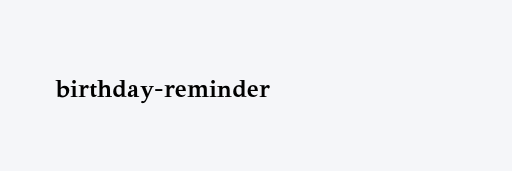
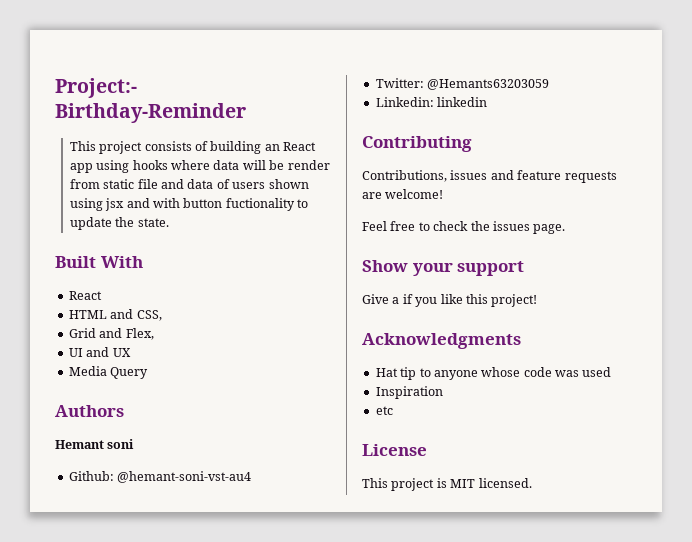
- birthday-reminder
+ Project:- Birthday-Reminder
+ This project consists of building an React app using hooks where data will be render from static file and data of users shown using jsx and with button fuctionality to update the state.
+ Built With
+ React
+ HTML and CSS,
+ Grid and Flex,
+ UI and UX
+ Media Query
+ Authors
+ Hemant soni
+ Github: @hemant-soni-vst-au4
+ Twitter: @Hemants63203059
+ Linkedin: linkedin
+ Contributing
+ Contributions, issues and feature requests are welcome!
+ Feel free to check the issues page.
+ Show your support
+ Give a if you like this project!
+ Acknowledgments
+ Hat tip to anyone whose code was used
+ Inspiration
+ etc
+ License
+ This project is MIT licensed.

